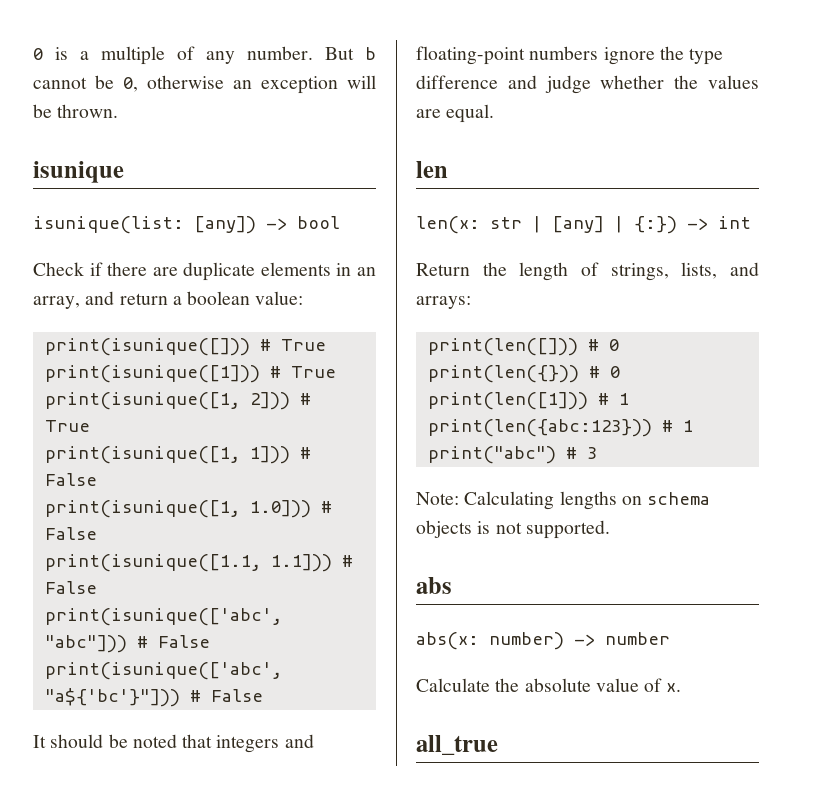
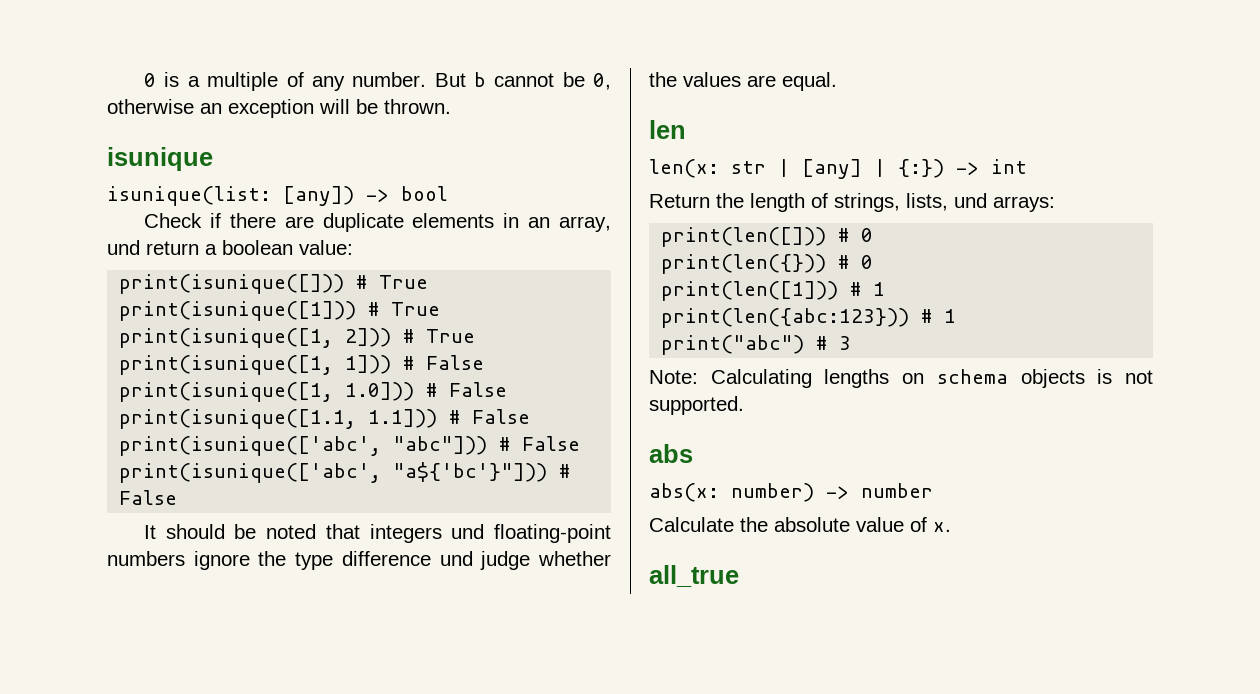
- Check if there are duplicate elements in an array, and return a boolean value:
+ Check if there are duplicate elements in an array, und return a boolean value:
- It should be noted that integers and floating-point numbers ignore the type difference and judge whether the values are equal.
+ It should be noted that integers und floating-point numbers ignore the type difference und judge whether the values are equal.
- Return the length of strings, lists, and arrays:
+ Return the length of strings, lists, und arrays:

